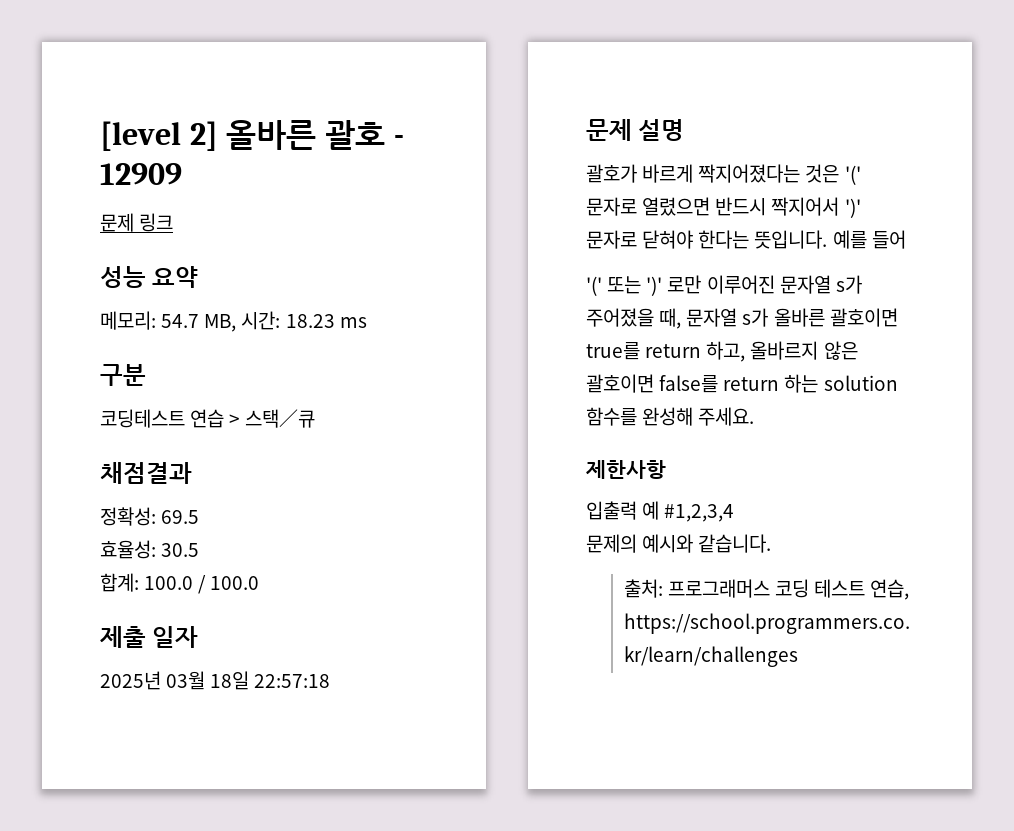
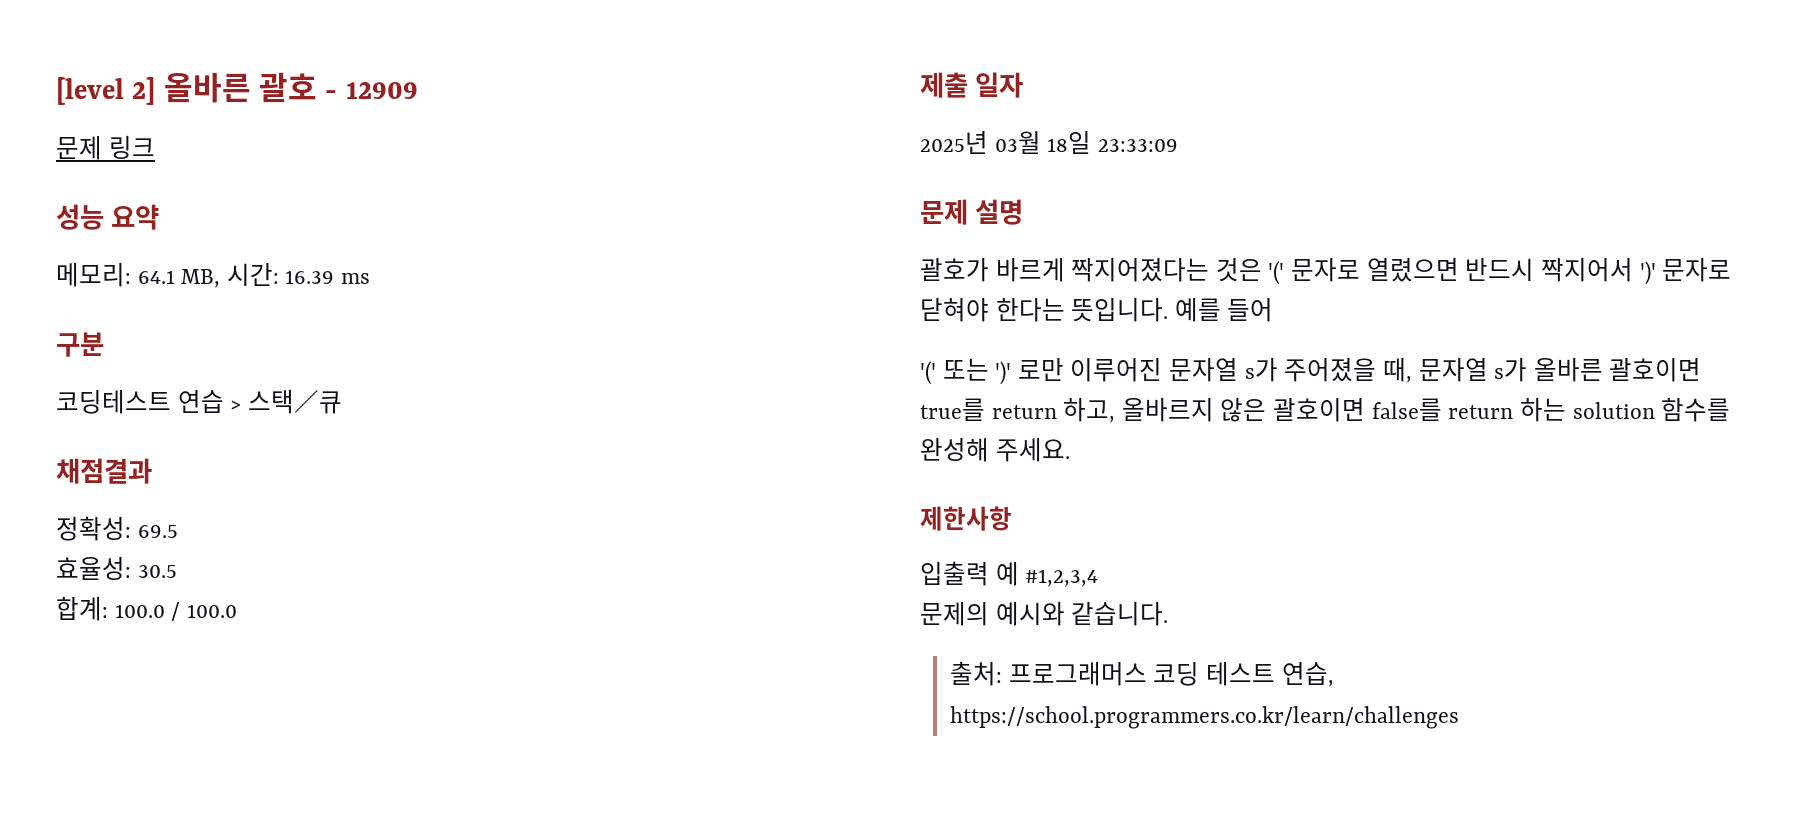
- 메모리: 54.7 MB, 시간: 18.23 ms
+ 메모리: 64.1 MB, 시간: 16.39 ms
- 2025년 03월 18일 22:57:18
+ 2025년 03월 18일 23:33:09

